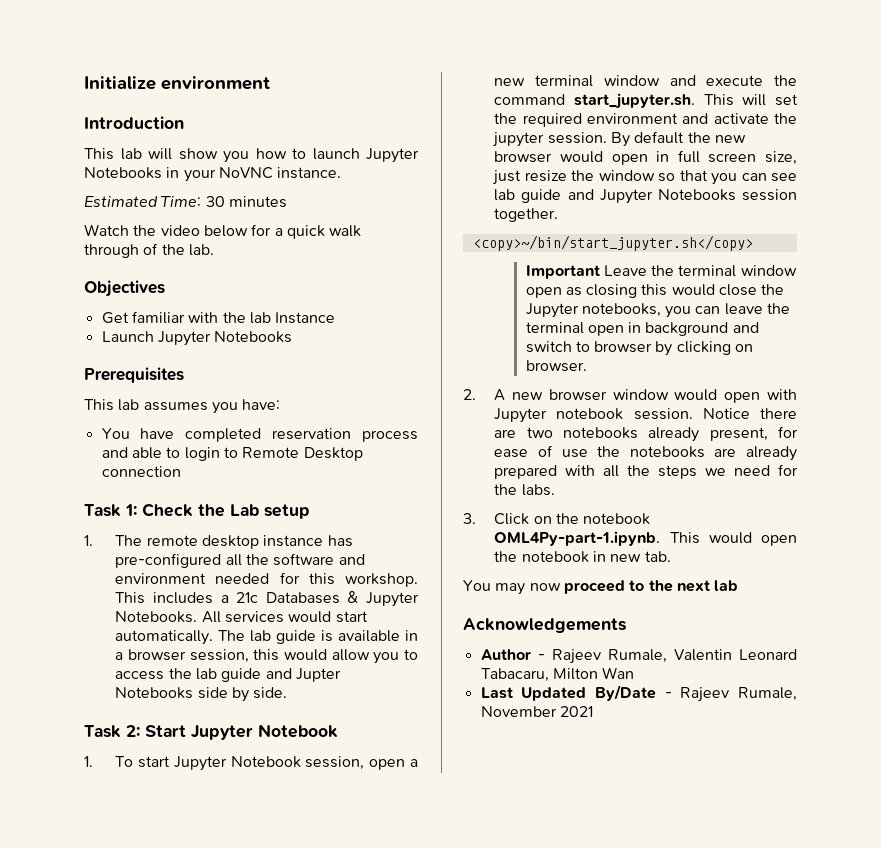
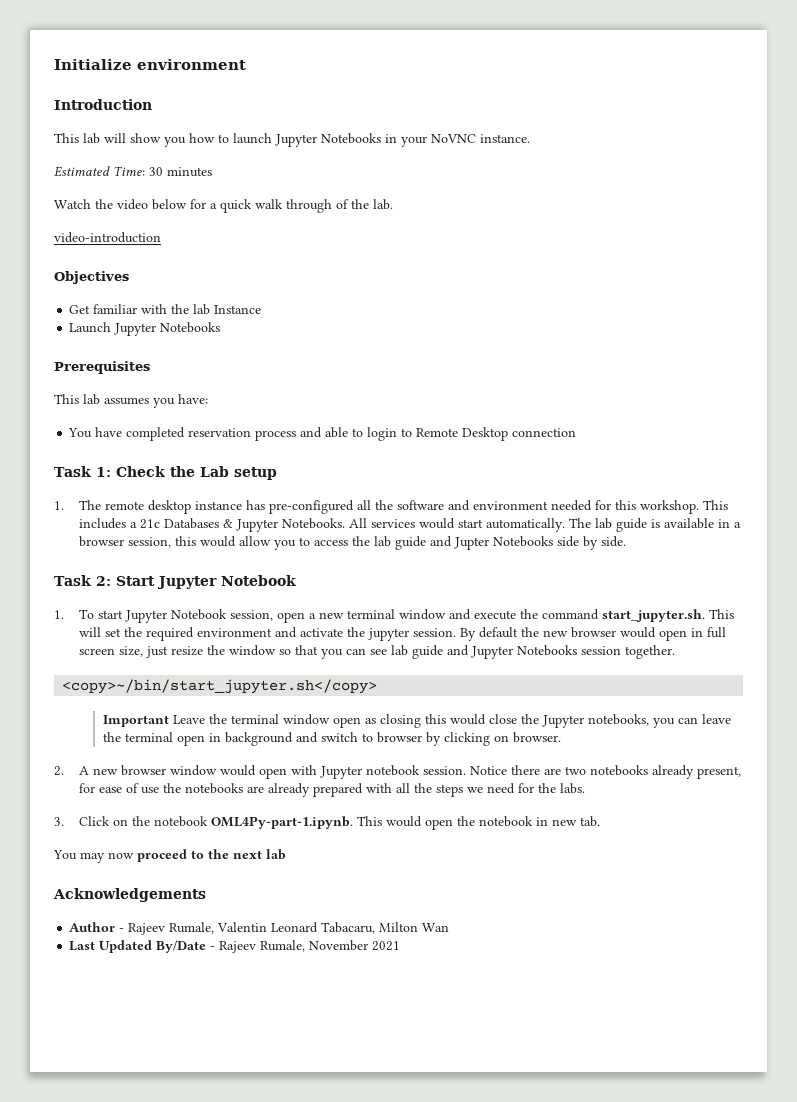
+ video-introduction

